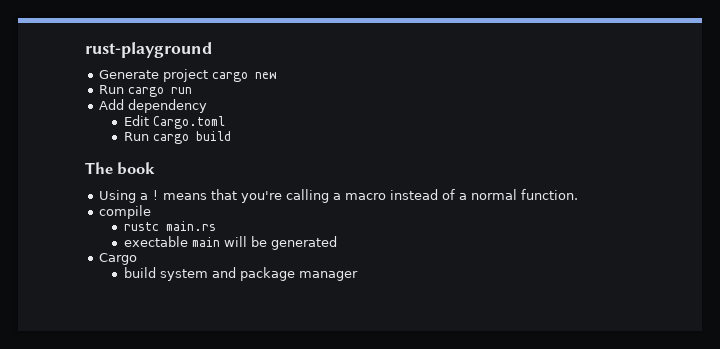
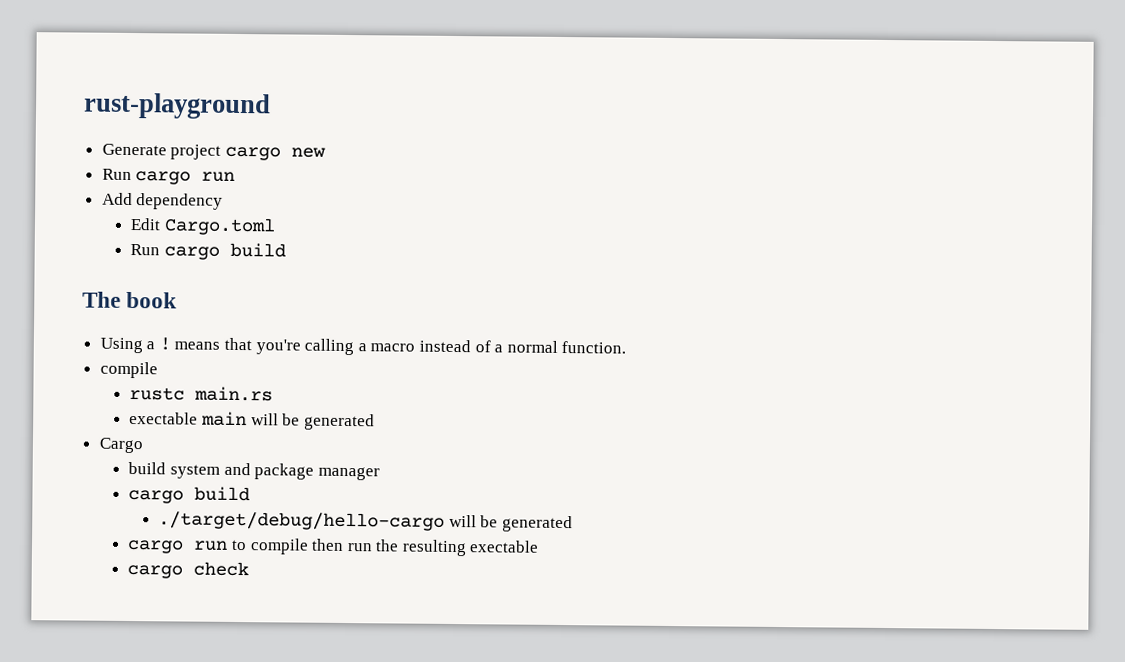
  build system and package manager
+ cargo build
+ ./target/debug/hello-cargo will be generated
+ cargo run to compile then run the resulting exectable
+ cargo check

